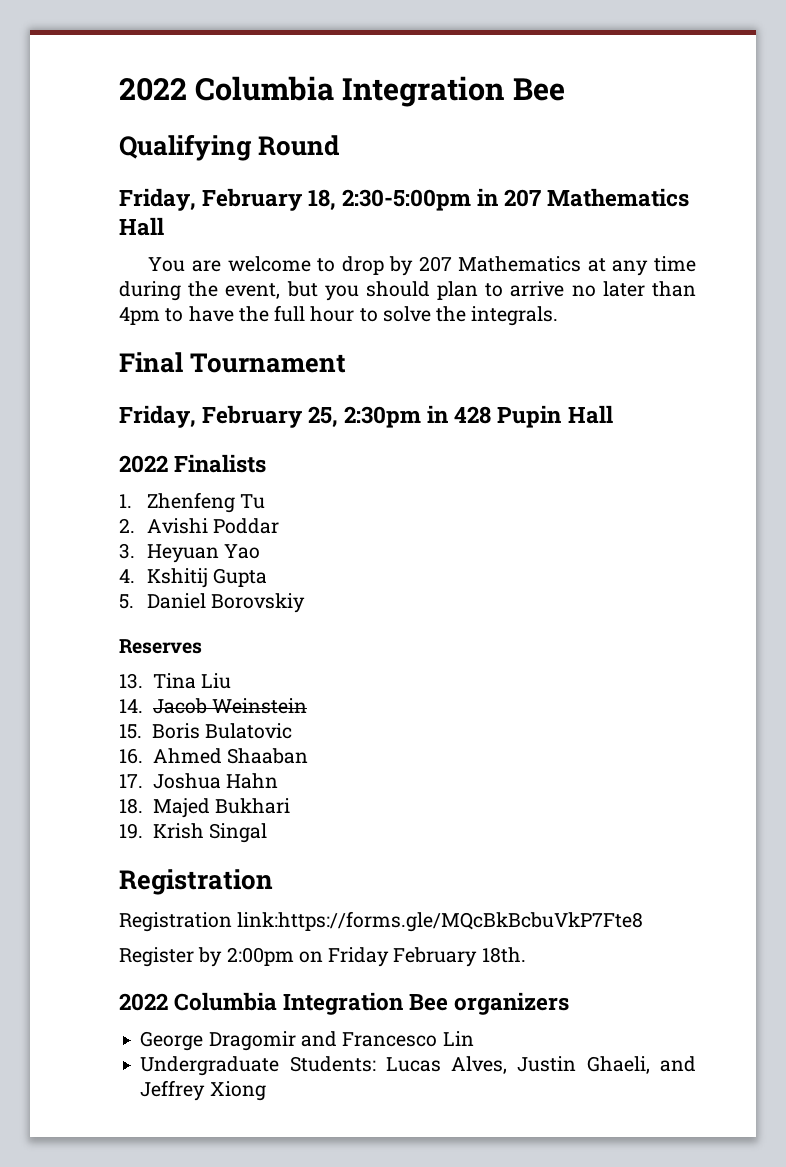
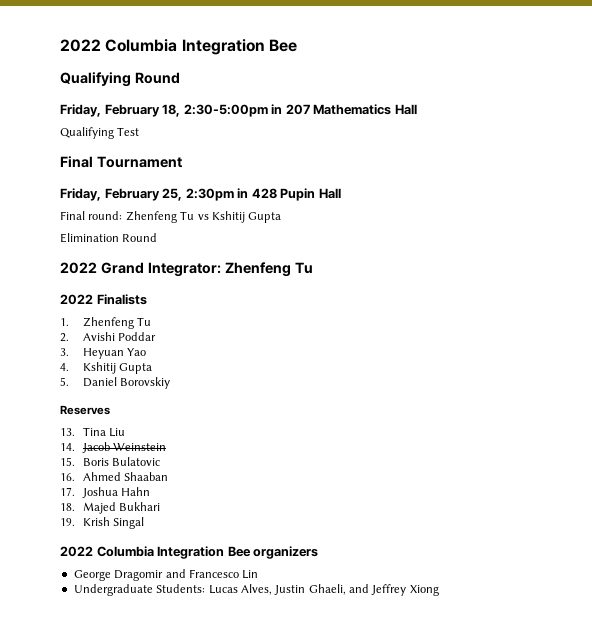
- You are welcome to drop by 207 Mathematics at any time during the event, but you should plan to arrive no later than 4pm to have the full hour to solve the integrals.
+ Qualifying Test
+ Final round: Zhenfeng Tu vs Kshitij Gupta
+ Elimination Round
+ 2022 Grand Integrator: Zhenfeng Tu
  19. Krish Singal
- Registration
- Registration link:https://forms.gle/MQcBkBcbuVkP7Fte8
- Register by 2:00pm on Friday February 18th.

